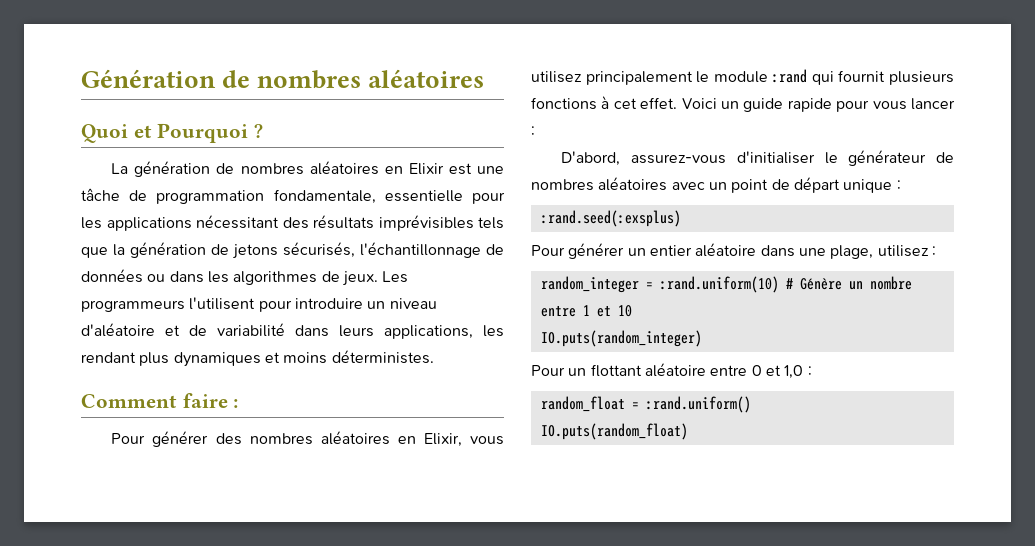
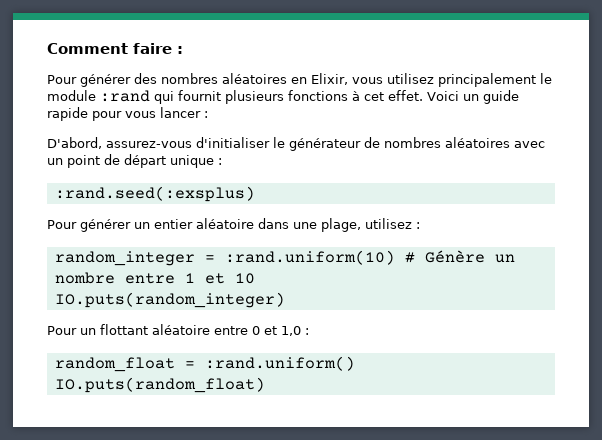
- Génération de nombres aléatoires
- Quoi et Pourquoi ?
- La génération de nombres aléatoires en Elixir est une tâche de programmation fondamentale, essentielle pour les applications nécessitant des résultats imprévisibles tels que la génération de jetons sécurisés, l'échantillonnage de données ou dans les algorithmes de jeux. Les programmeurs l'utilisent pour introduire un niveau d'aléatoire et de variabilité dans leurs applications, les rendant plus dynamiques et moins déterministes.

